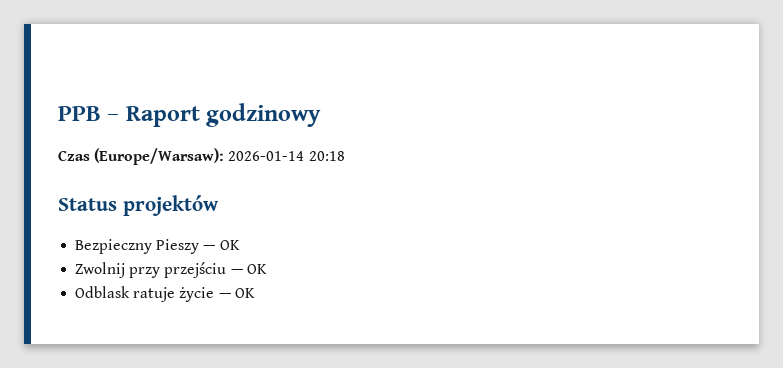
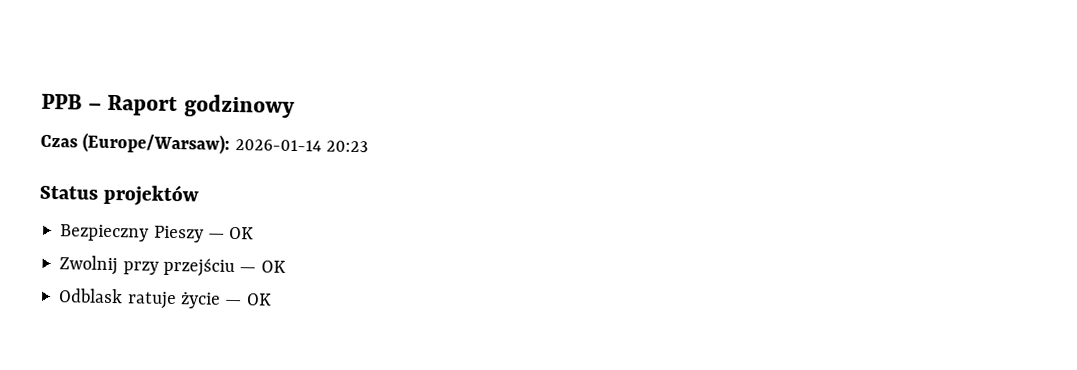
- Czas (Europe/Warsaw): 2026-01-14 20:18
+ Czas (Europe/Warsaw): 2026-01-14 20:23

